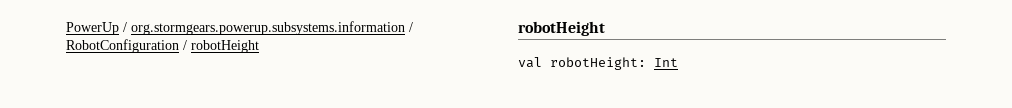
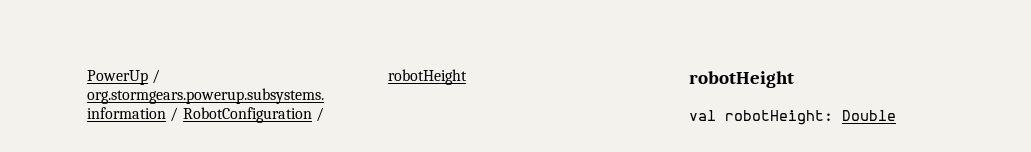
- val robotHeight: Int
+ val robotHeight: Double

